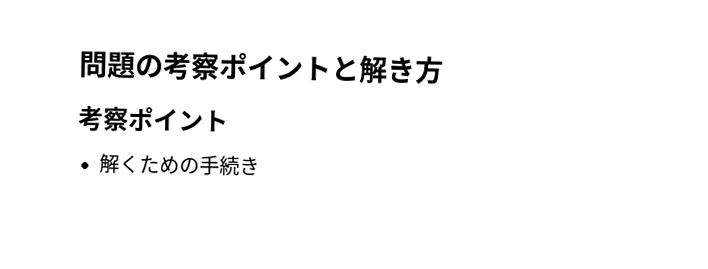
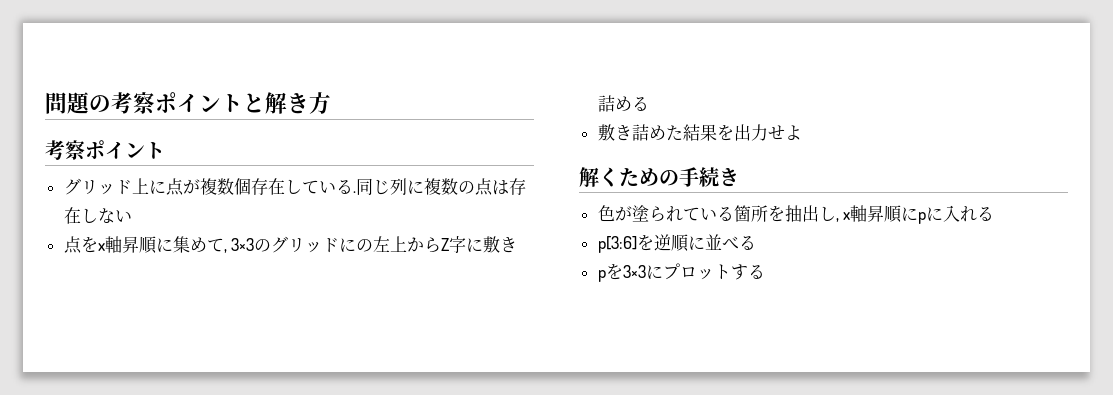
+ グリッド上に点が複数個存在している.同じ列に複数の点は存在しない
+ 点をx軸昇順に集めて, 3×3のグリッドにの左上からZ字に敷き詰める
+ 敷き詰めた結果を出力せよ
  解くための手続き
+ 色が塗られている箇所を抽出し, x軸昇順にpに入れる
+ p[3:6]を逆順に並べる
+ pを3×3にプロットする

